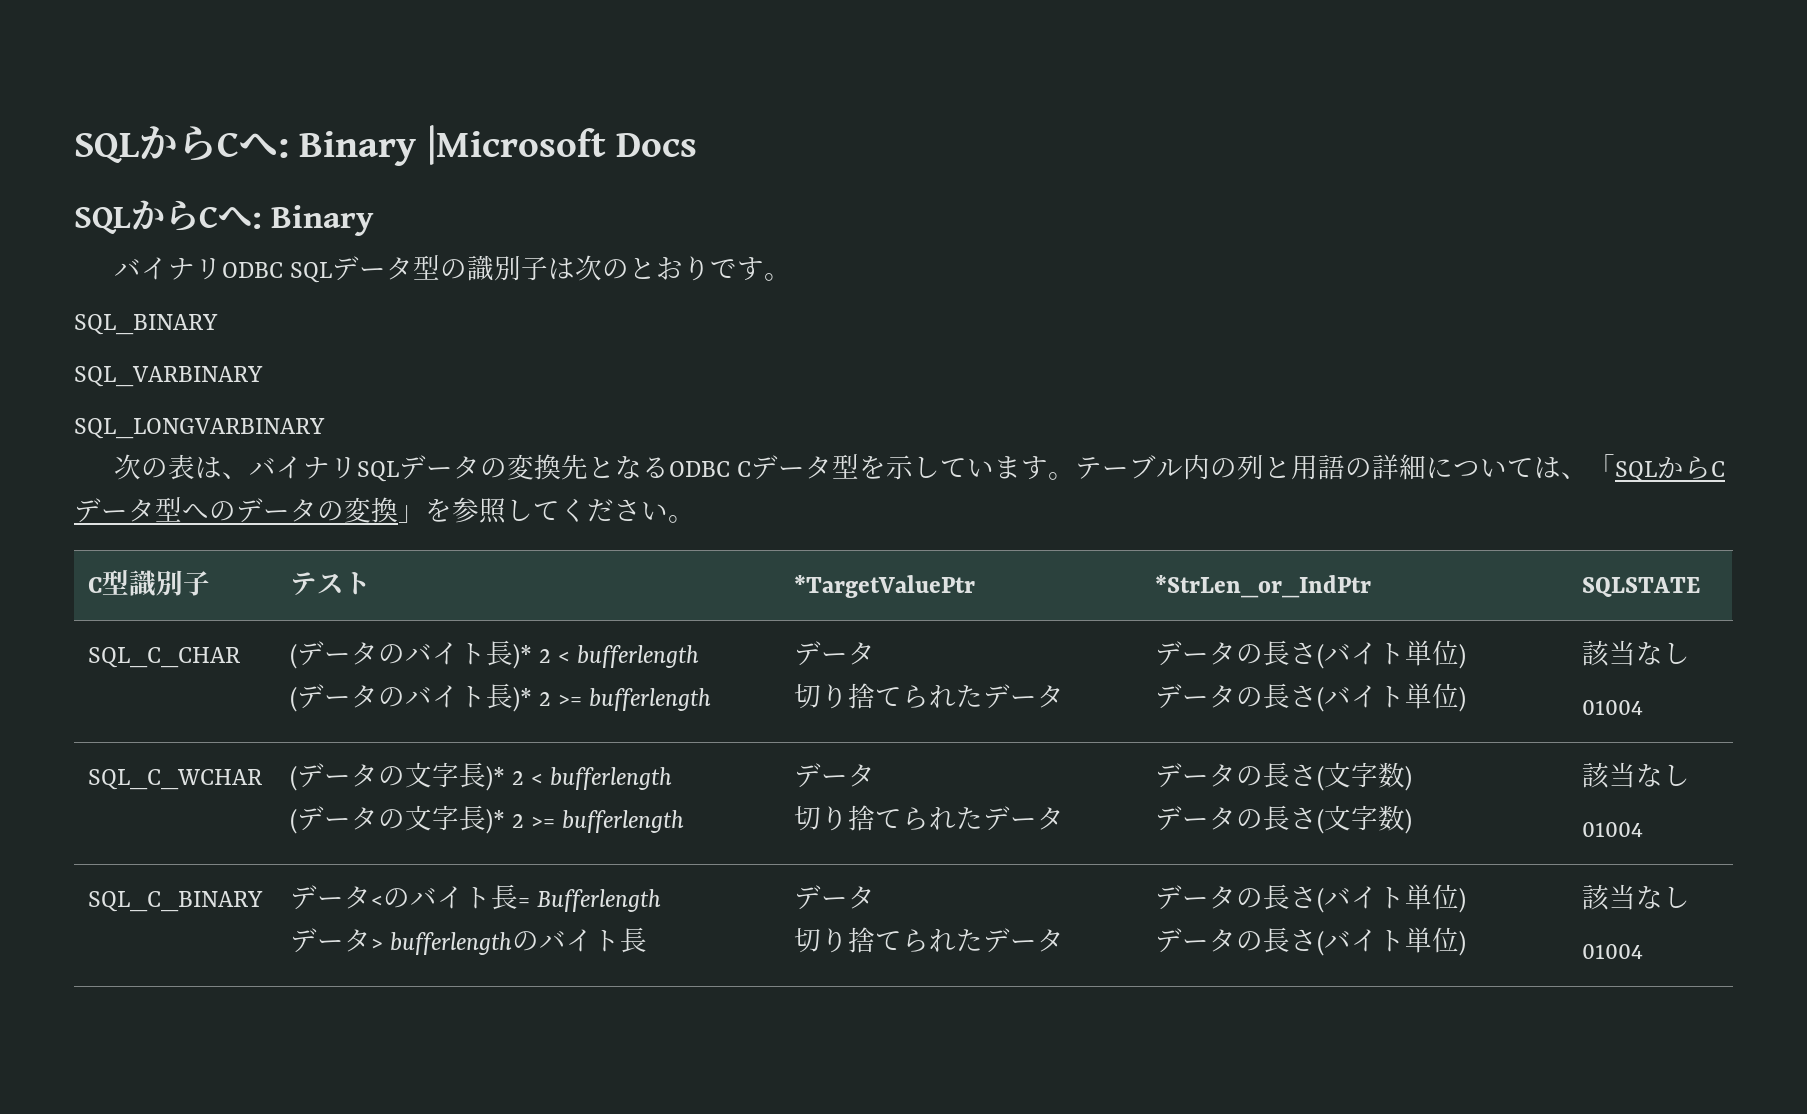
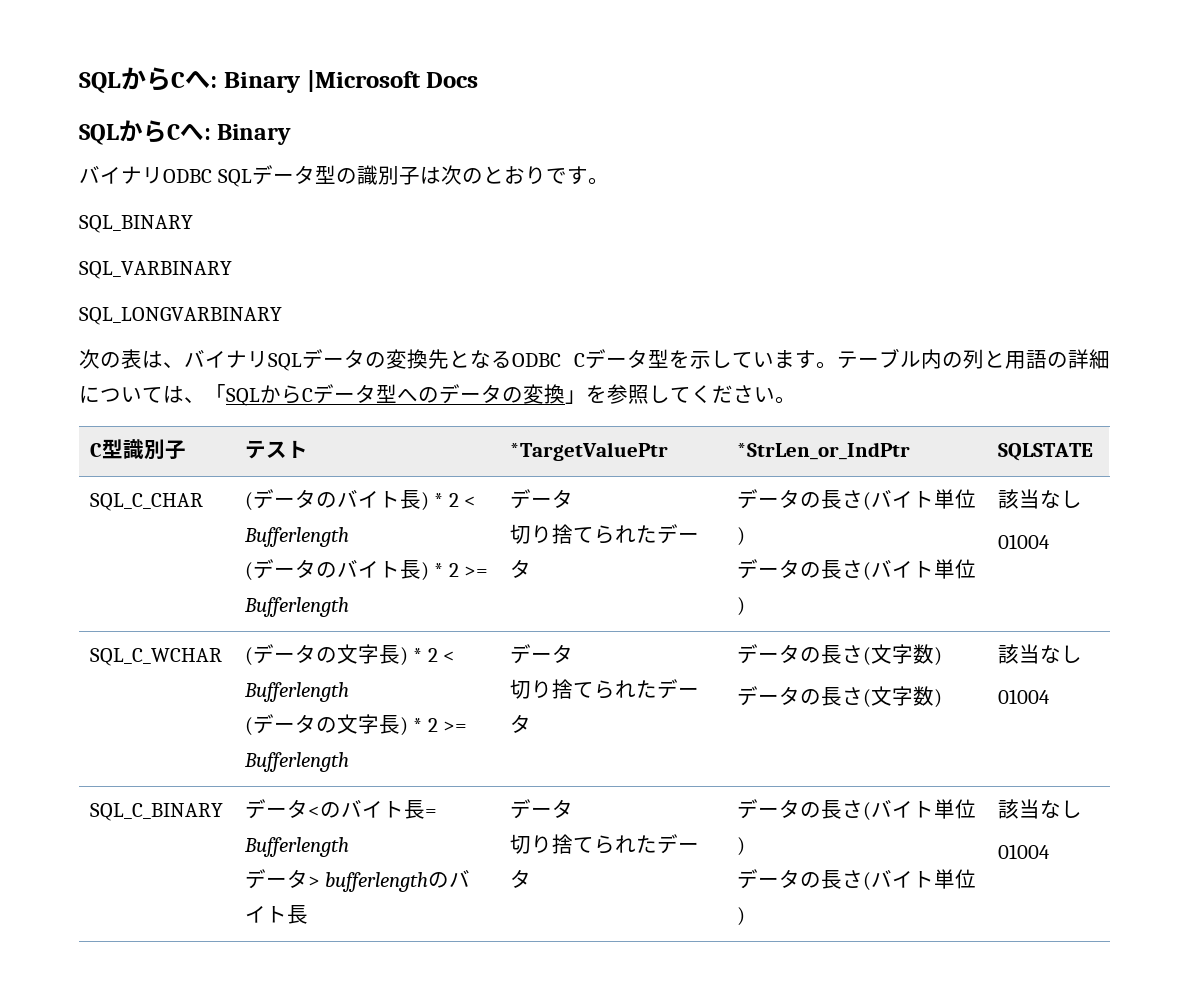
- (データのバイト長)* 2 < bufferlength
- (データのバイト長)* 2 >= bufferlength
+ (データのバイト長) * 2 < Bufferlength
+ (データのバイト長) * 2 >= Bufferlength
- (データの文字長)* 2 < bufferlength
- (データの文字長)* 2 >= bufferlength
+ (データの文字長) * 2 < Bufferlength
+ (データの文字長) * 2 >= Bufferlength

